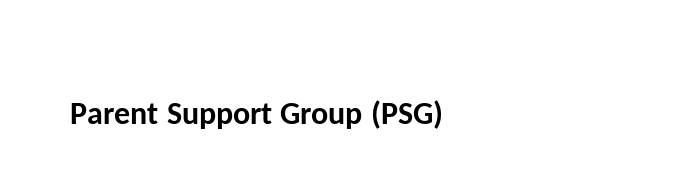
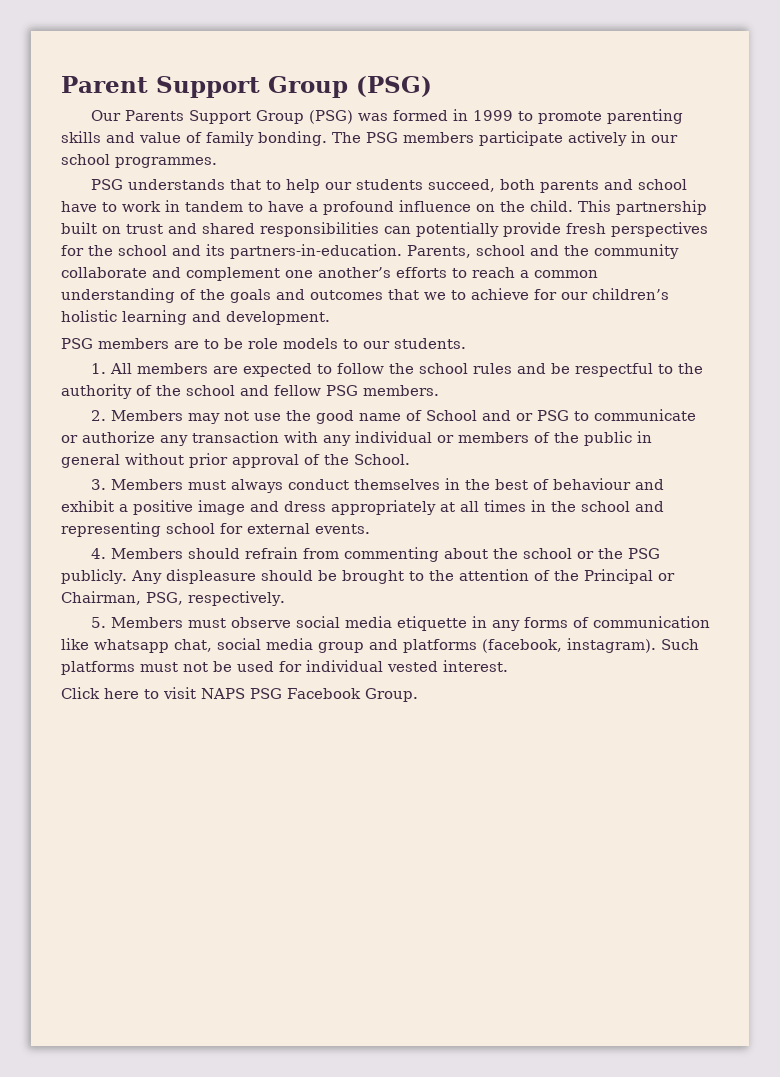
+ Our Parents Support Group (PSG) was formed in 1999 to promote parenting skills and value of family bonding. The PSG members participate actively in our school programmes.
+ PSG understands that to help our students succeed, both parents and school have to work in tandem to have a profound influence on the child. This partnership built on trust and shared responsibilities can potentially provide fresh perspectives for the school and its partners-in-education. Parents, school and the community collaborate and complement one another’s efforts to reach a common understanding of the goals and outcomes that we to achieve for our children’s holistic learning and development.
+ PSG members are to be role models to our students.
+ 1. All members are expected to follow the school rules and be respectful to the authority of the school and fellow PSG members.
+ 2. Members may not use the good name of School and or PSG to communicate or authorize any transaction with any individual or members of the public in general without prior approval of the School.
+ 3. Members must always conduct themselves in the best of behaviour and exhibit a positive image and dress appropriately at all times in the school and representing school for external events.
+ 4. Members should refrain from commenting about the school or the PSG publicly. Any displeasure should be brought to the attention of the Principal or Chairman, PSG, respectively.
+ 5. Members must observe social media etiquette in any forms of communication like whatsapp chat, social media group and platforms (facebook, instagram). Such platforms must not be used for individual vested interest.
+ Click here to visit NAPS PSG Facebook Group.

